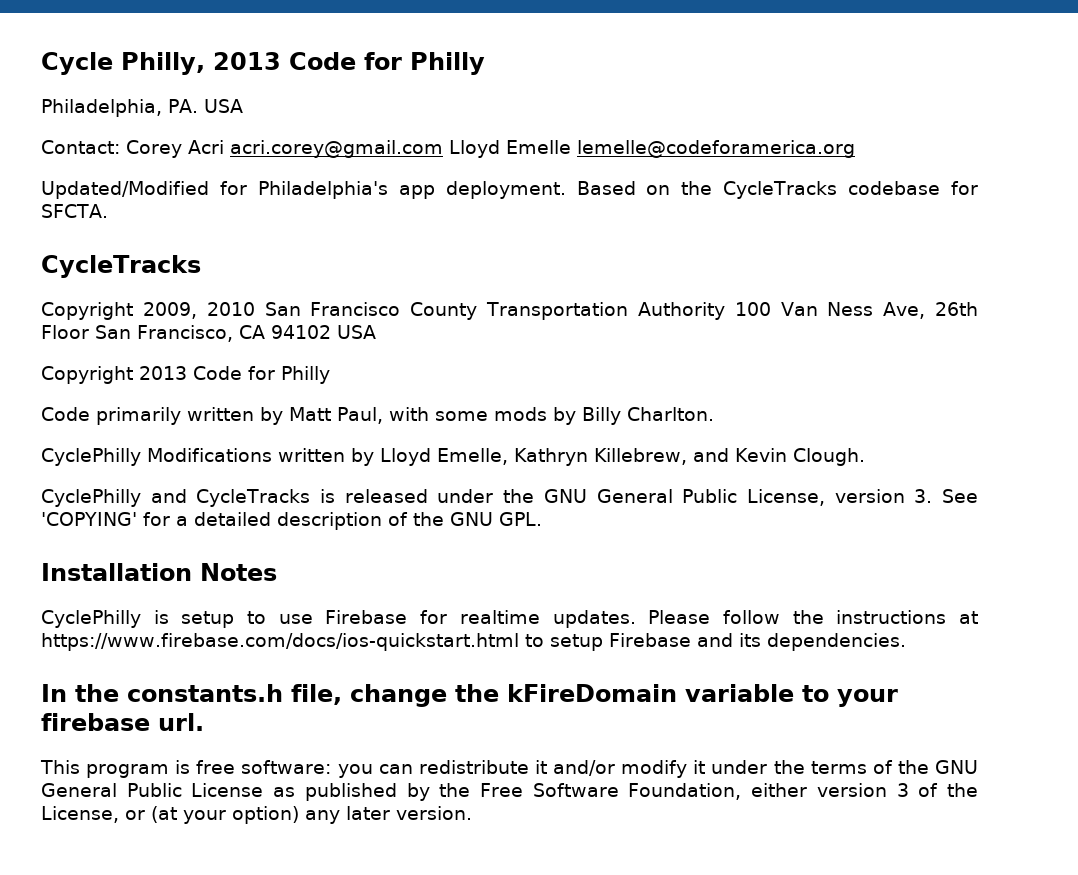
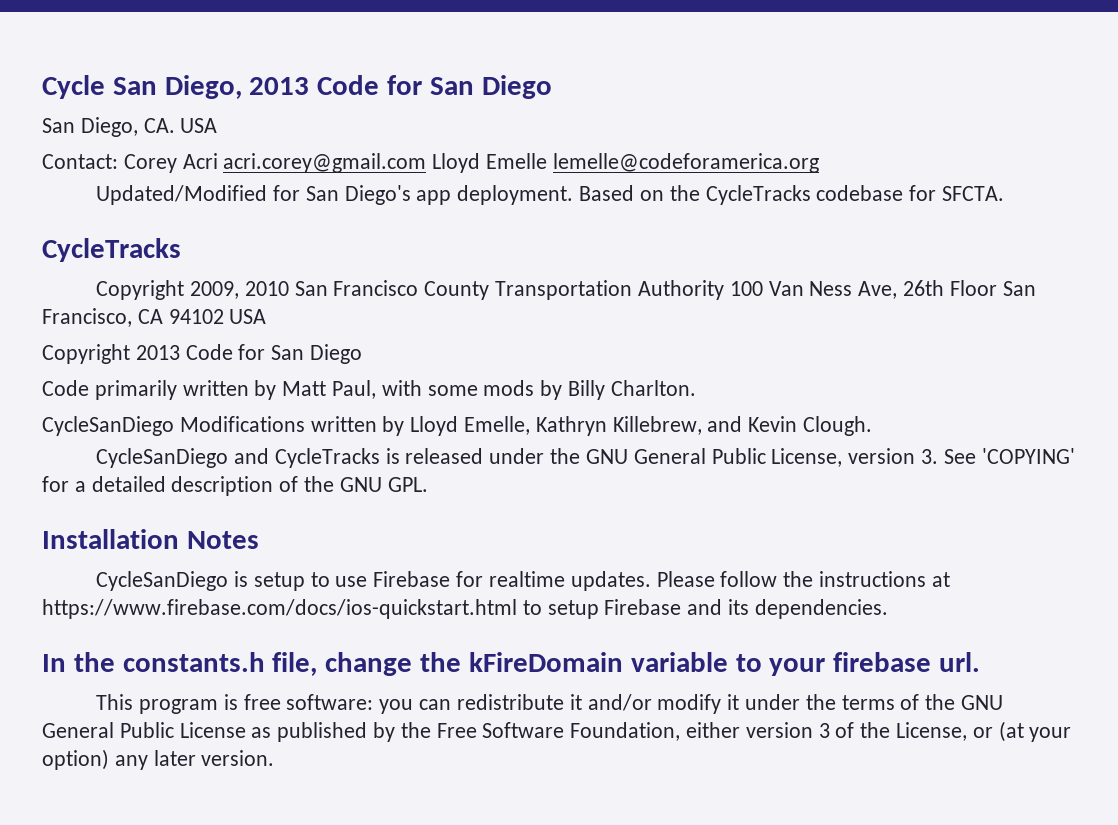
- Cycle Philly, 2013 Code for Philly
- Philadelphia, PA. USA
+ Cycle San Diego, 2013 Code for San Diego
+ San Diego, CA. USA
- Updated/Modified for Philadelphia's app deployment.
+ Updated/Modified for San Diego's app deployment.
- Copyright 2013 Code for Philly
+ Copyright 2013 Code for San Diego
- CyclePhilly Modifications written by Lloyd Emelle, Kathryn Killebrew, and Kevin Clough.
+ CycleSanDiego Modifications written by Lloyd Emelle, Kathryn Killebrew, and Kevin Clough.
- CyclePhilly and CycleTracks is released under the GNU General Public License, version 3. See 'COPYING' for a detailed description of the GNU GPL.
+ CycleSanDiego and CycleTracks is released under the GNU General Public License, version 3. See 'COPYING' for a detailed description of the GNU GPL.
- CyclePhilly is setup to use Firebase for realtime updates.
+ CycleSanDiego is setup to use Firebase for realtime updates.

